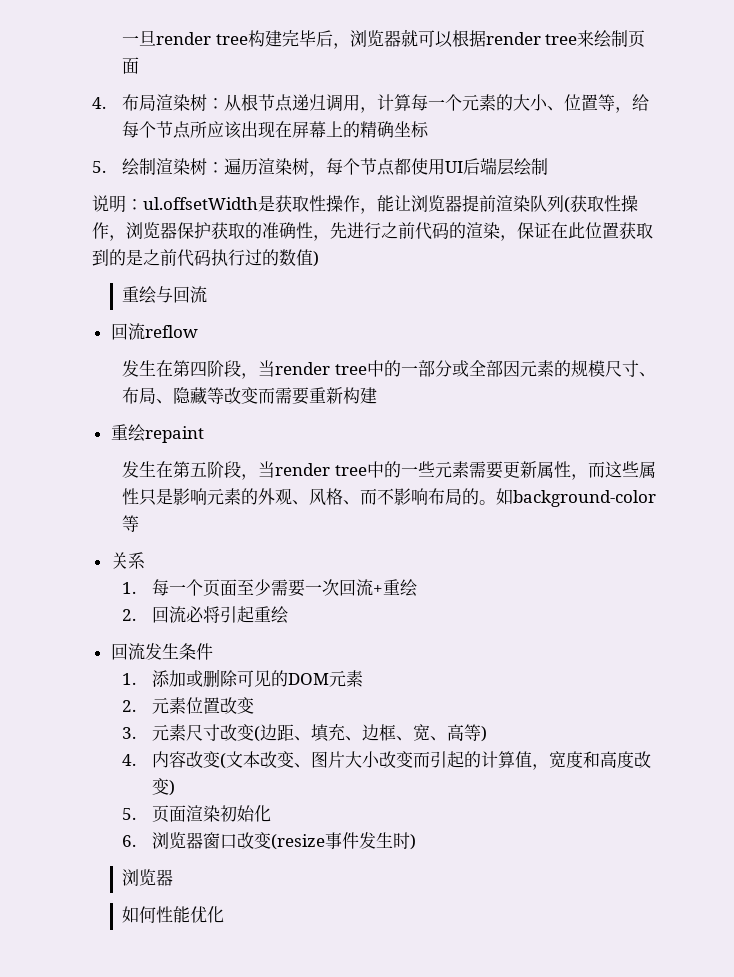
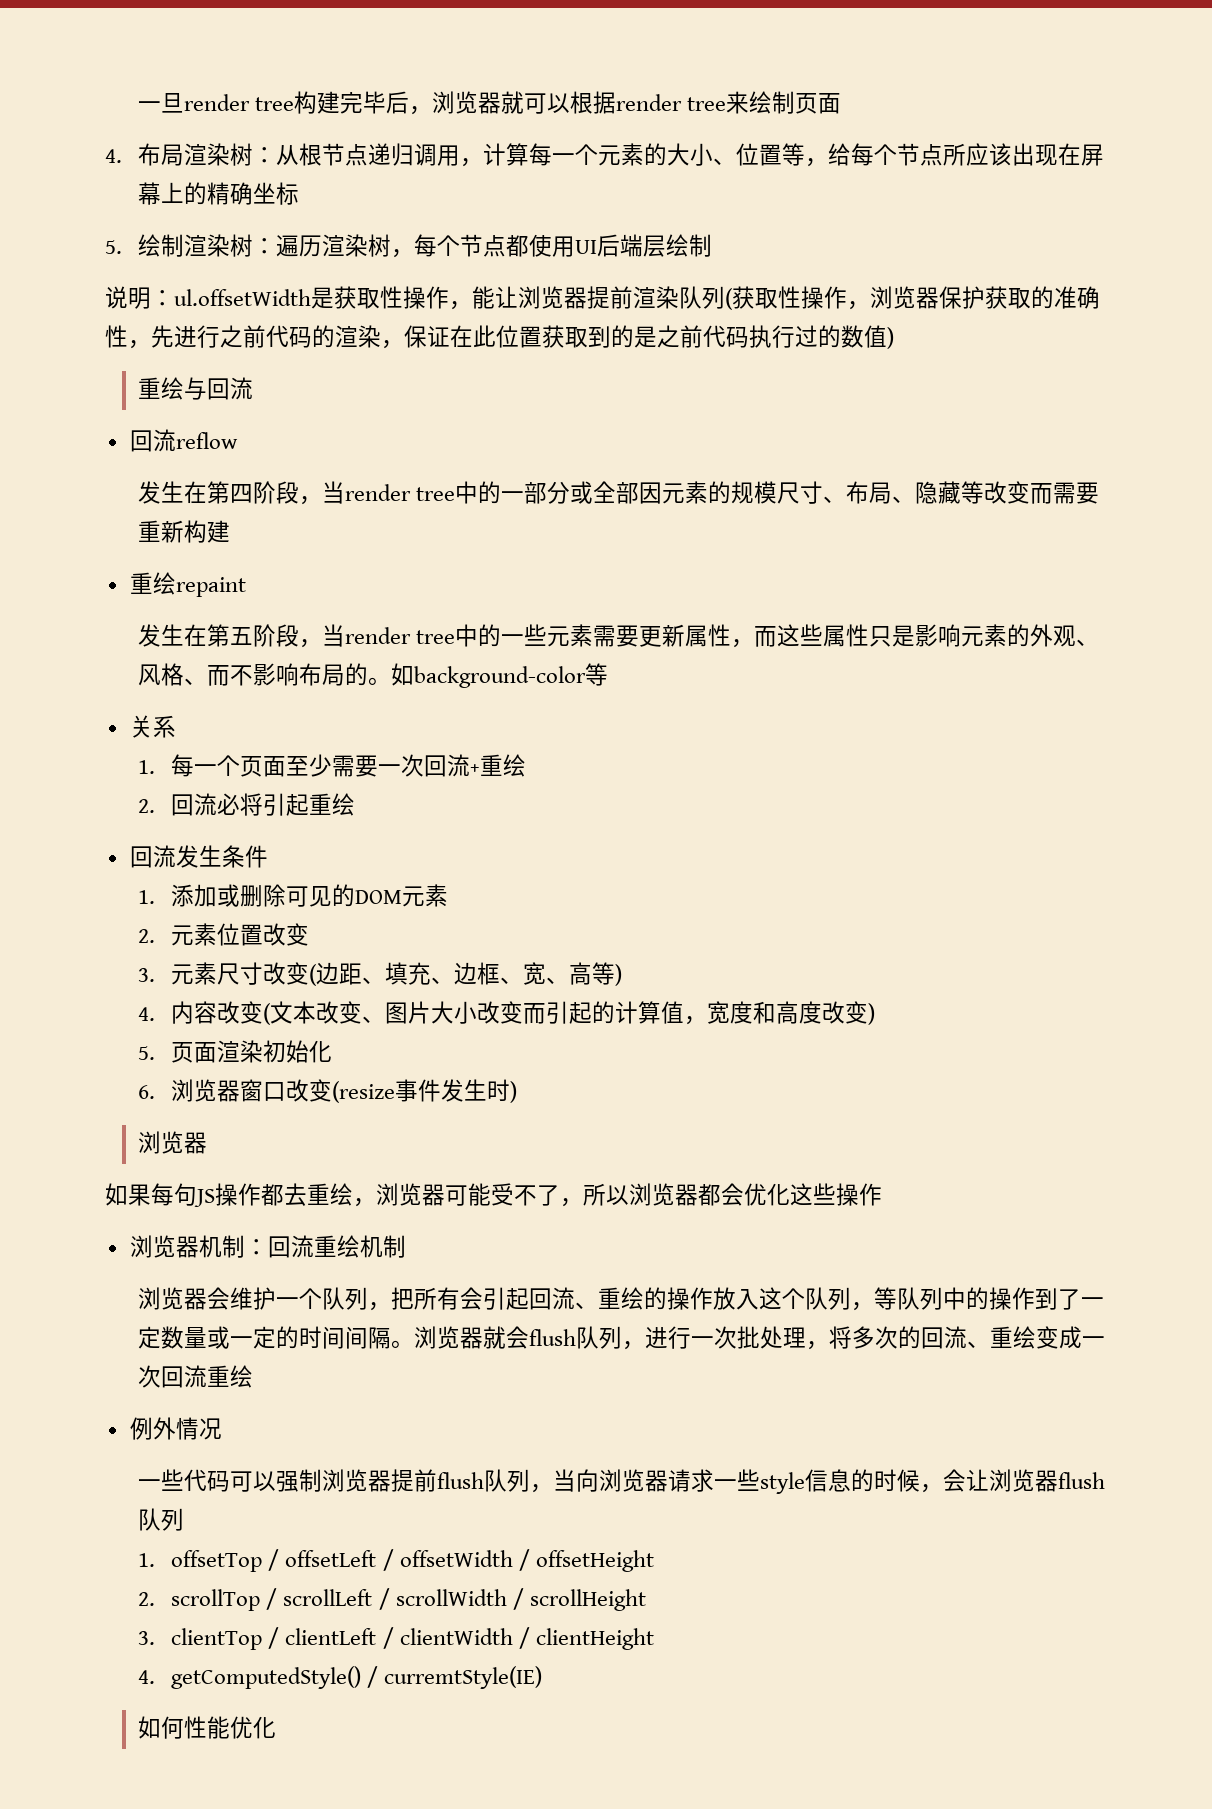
+ 如果每句JS操作都去重绘，浏览器可能受不了，所以浏览器都会优化这些操作
+ 浏览器机制：回流重绘机制
+ 浏览器会维护一个队列，把所有会引起回流、重绘的操作放入这个队列，等队列中的操作到了一定数量或一定的时间间隔。浏览器就会flush队列，进行一次批处理，将多次的回流、重绘变成一次回流重绘
+ 例外情况
+ 一些代码可以强制浏览器提前flush队列，当向浏览器请求一些style信息的时候，会让浏览器flush队列
+ 1. offsetTop / offsetLeft / offsetWidth / offsetHeight
+ 2. scrollTop / scrollLeft / scrollWidth / scrollHeight
+ 3. clientTop / clientLeft / clientWidth / clientHeight
+ 4. getComputedStyle() / curremtStyle(IE)

